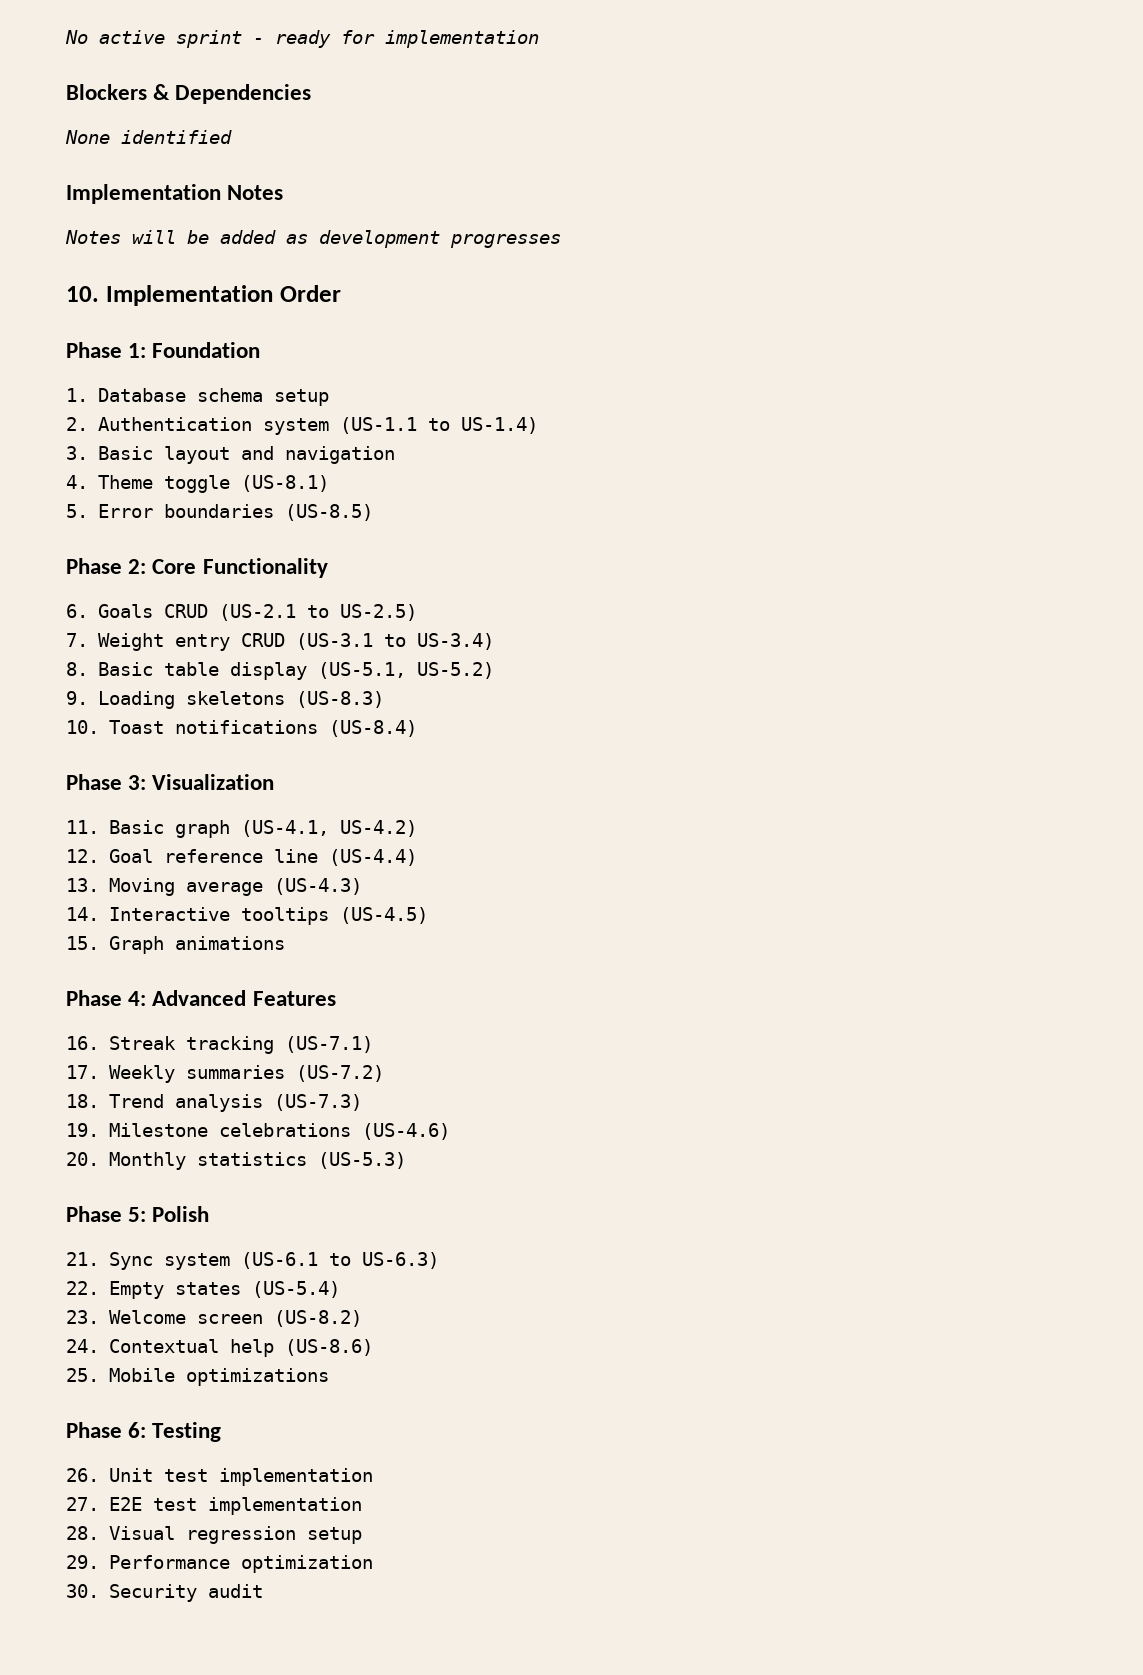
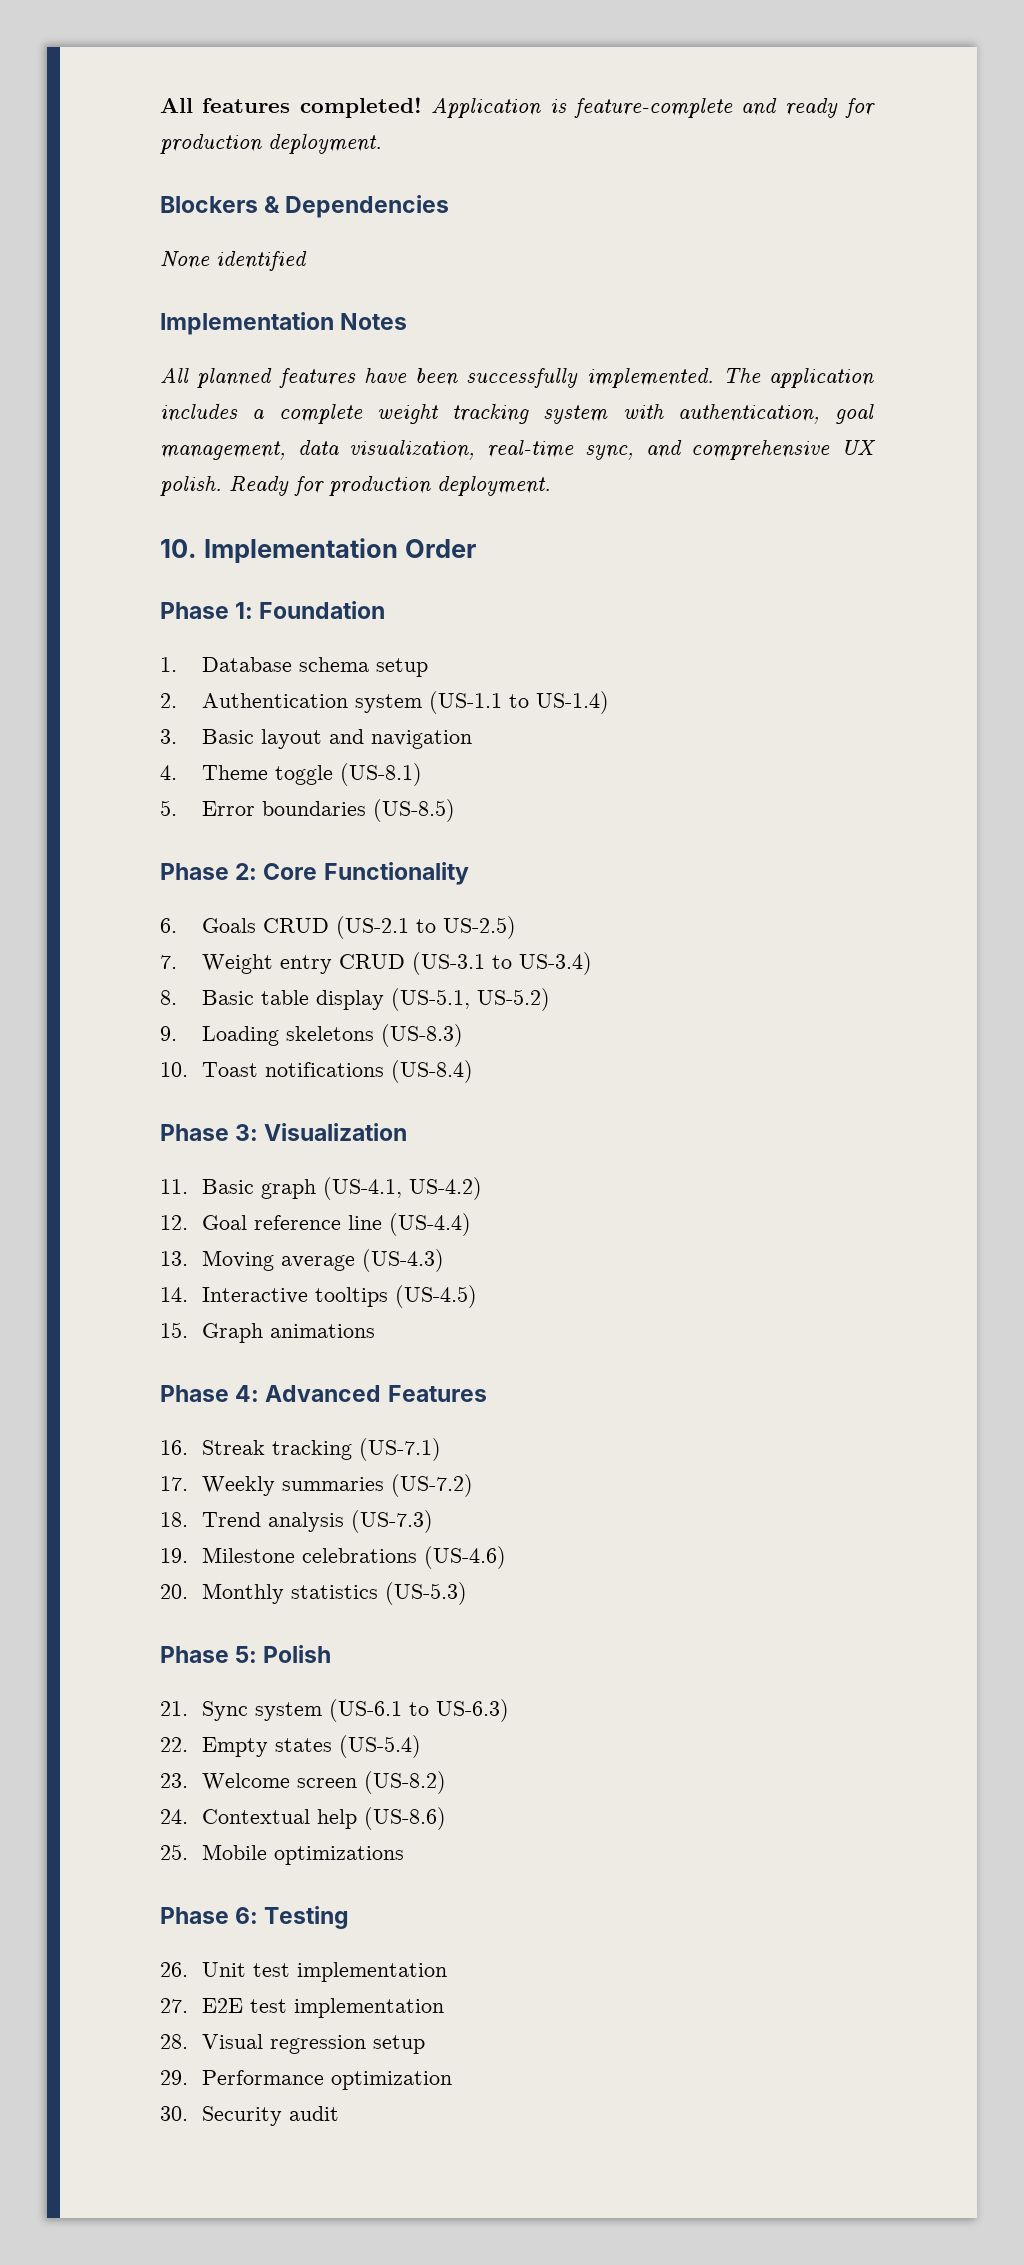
- No active sprint - ready for implementation
+ All features completed! Application is feature-complete and ready for production deployment.
- Notes will be added as development progresses
+ All planned features have been successfully implemented. The application includes a complete weight tracking system with authentication, goal management, data visualization, real-time sync, and comprehensive UX polish. Ready for production deployment.

